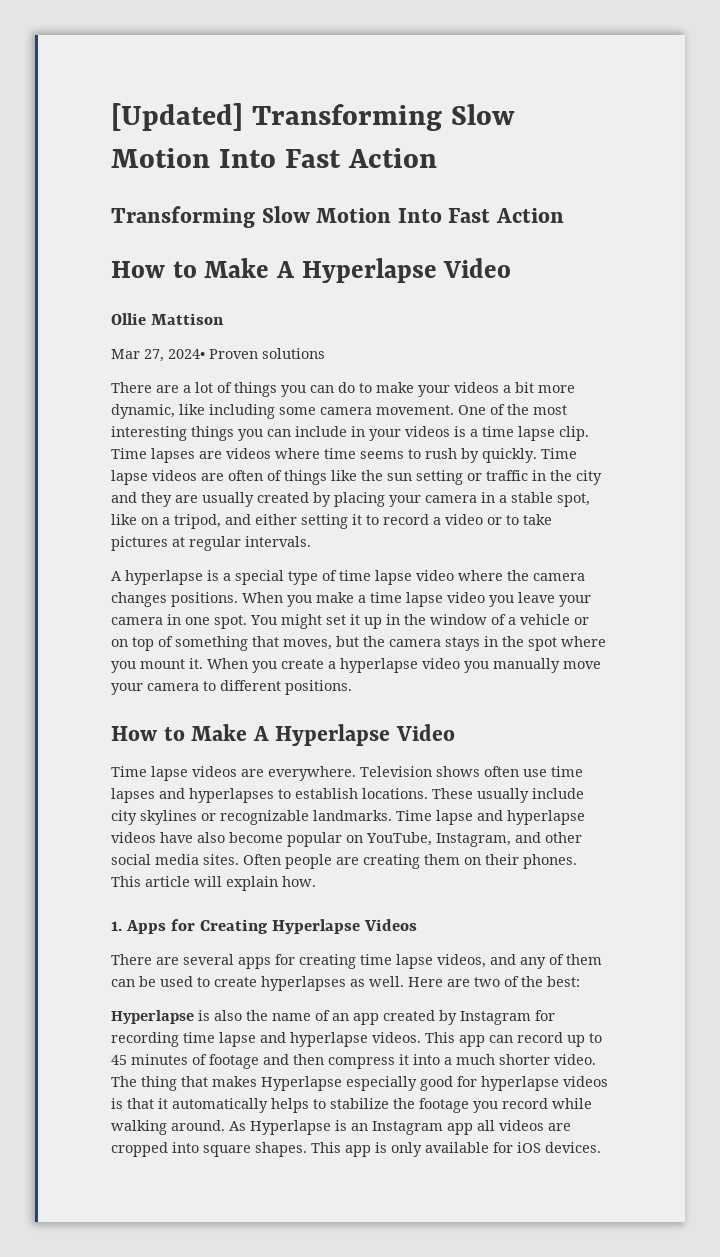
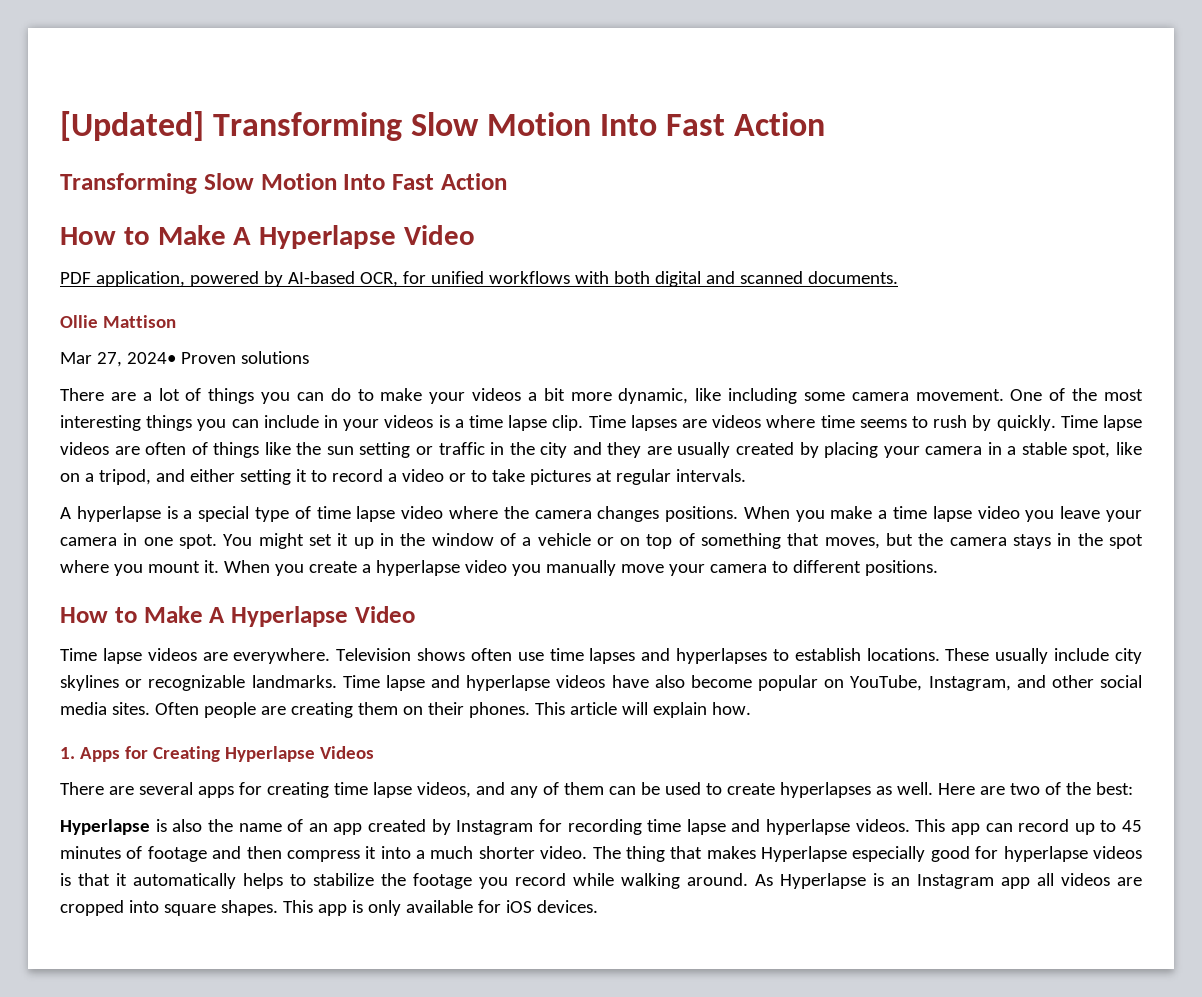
+ PDF application, powered by AI-based OCR, for unified workflows with both digital and scanned documents.

